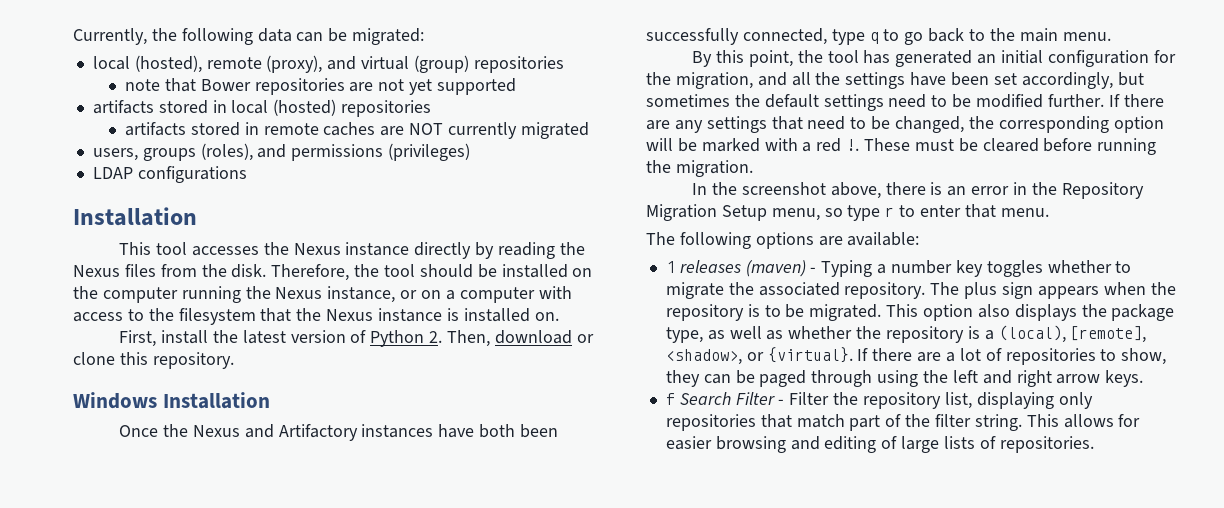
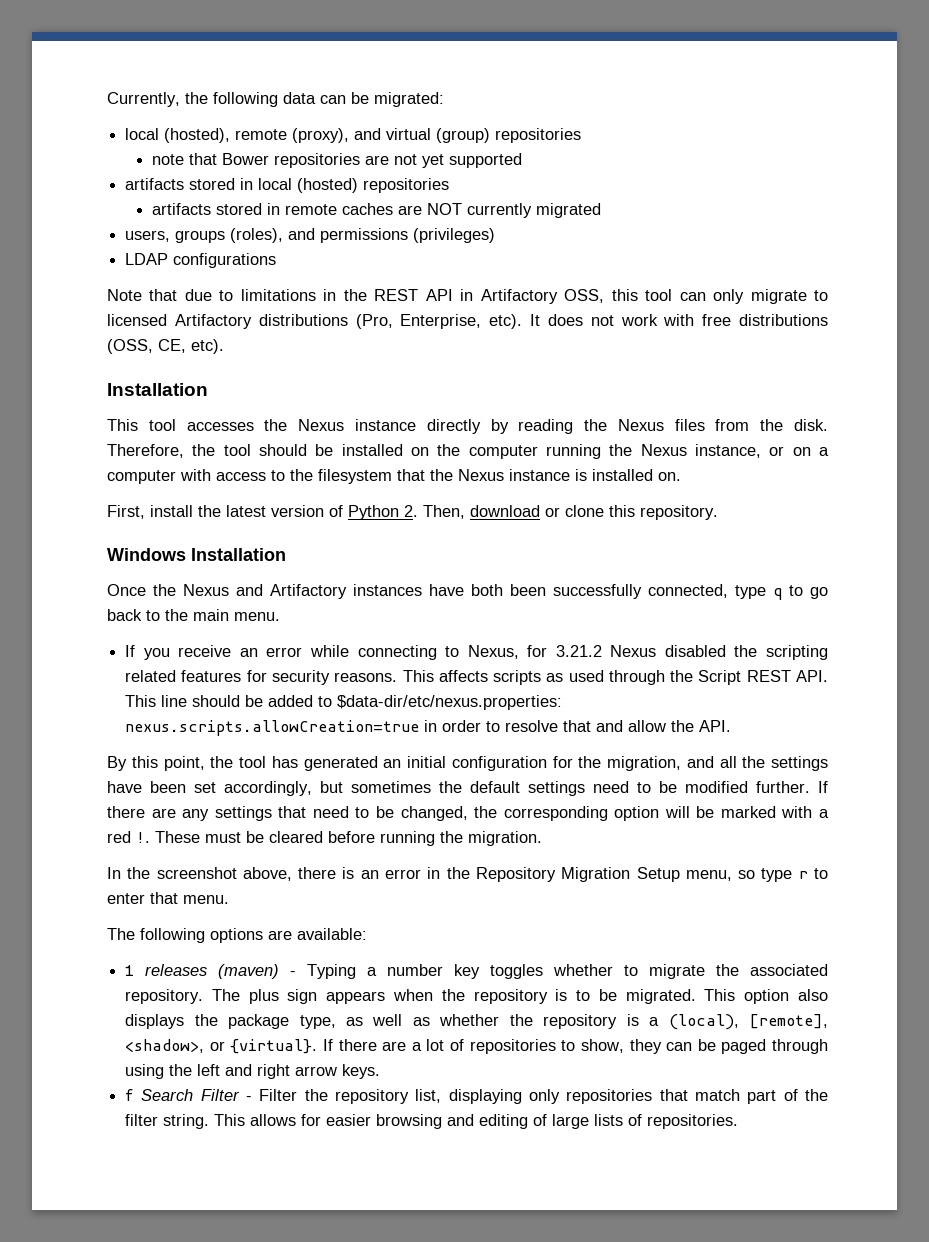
+ Note that due to limitations in the REST API in Artifactory OSS, this tool can only migrate to licensed Artifactory distributions (Pro, Enterprise, etc). It does not work with free distributions (OSS, CE, etc).
+ If you receive an error while connecting to Nexus, for 3.21.2 Nexus disabled the scripting related features for security reasons. This affects scripts as used through the Script REST API. This line should be added to $data-dir/etc/nexus.properties: nexus.scripts.allowCreation=true in order to resolve that and allow the API.

